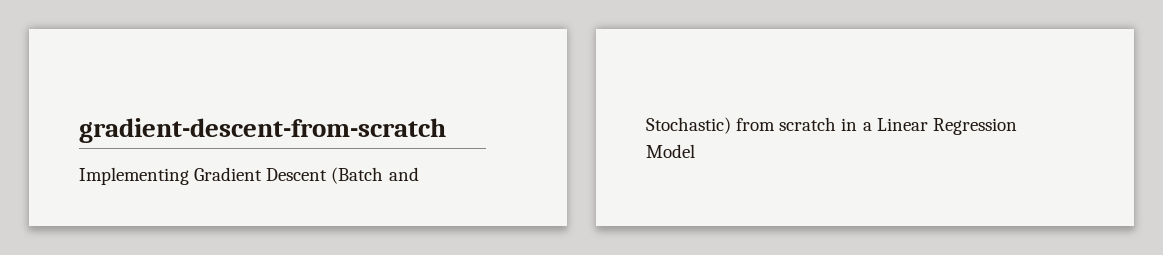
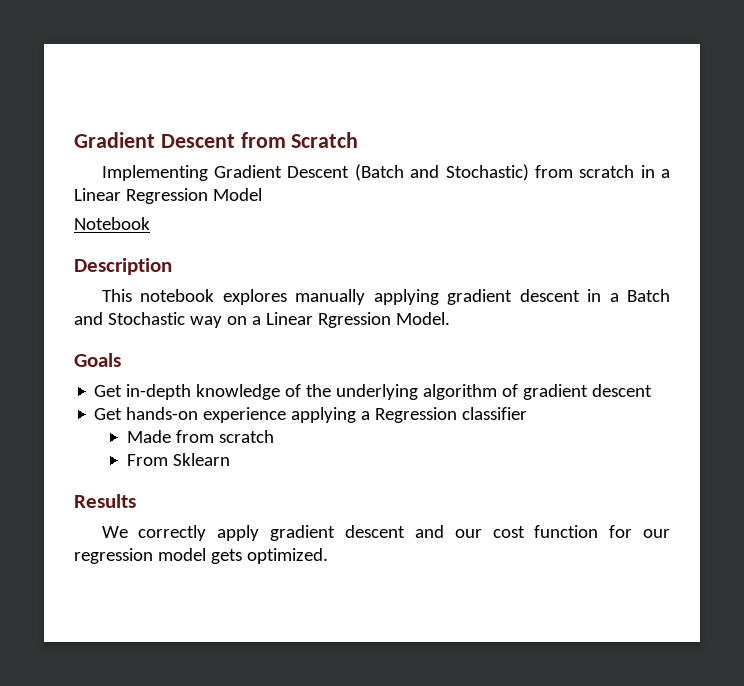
- gradient-descent-from-scratch
+ Gradient Descent from Scratch
+ Notebook
+ Description
+ This notebook explores manually applying gradient descent in a Batch and Stochastic way on a Linear Rgression Model.
+ Goals
+ Get in-depth knowledge of the underlying algorithm of gradient descent
+ Get hands-on experience applying a Regression classifier
+ Made from scratch
+ From Sklearn
+ Results
+ We correctly apply gradient descent and our cost function for our regression model gets optimized.

